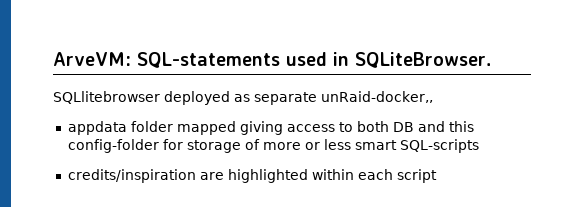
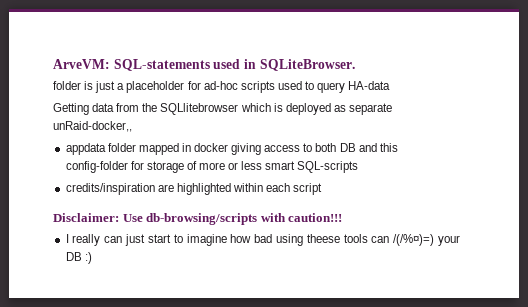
- SQLlitebrowser deployed as separate unRaid-docker,,
+ folder is just a placeholder for ad-hoc scripts used to query HA-data
+ Getting data from the SQLlitebrowser which is deployed as separate unRaid-docker,,
- appdata folder mapped giving access to both DB and this config-folder for storage of more or less smart SQL-scripts
+ appdata folder mapped in docker giving access to both DB and this config-folder for storage of more or less smart SQL-scripts
+ Disclaimer: Use db-browsing/scripts with caution!!!
+ I really can just start to imagine how bad using theese tools can /(/%¤)=) your DB :)

